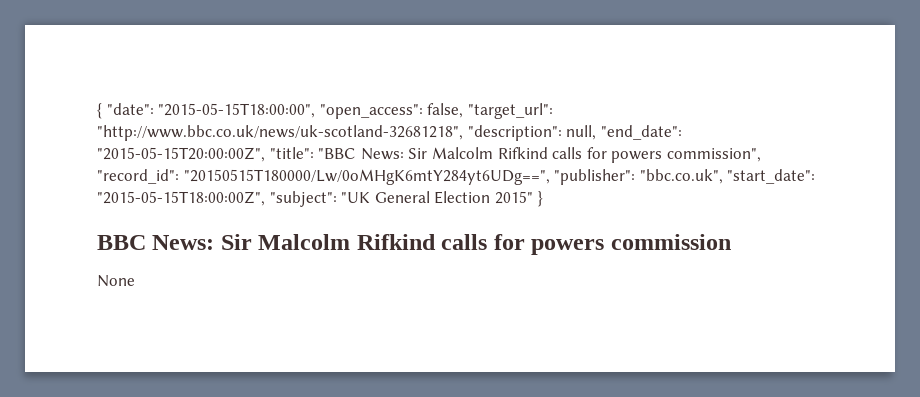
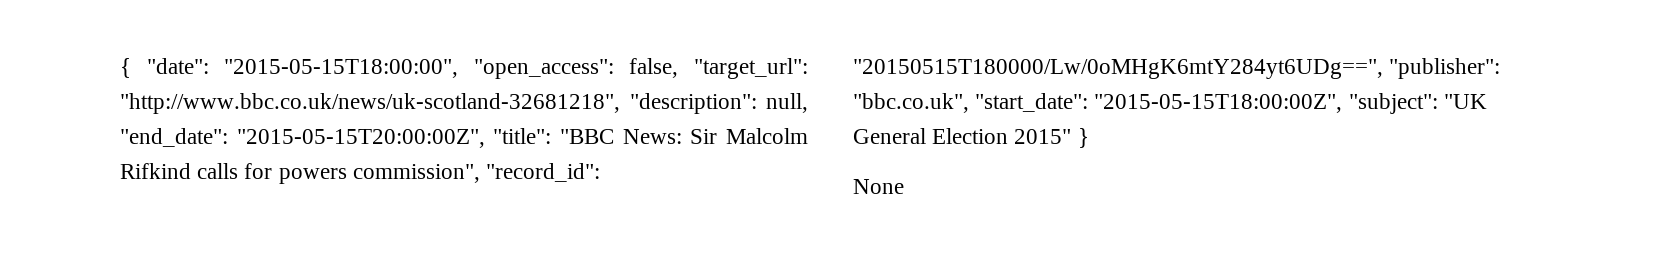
- BBC News: Sir Malcolm Rifkind calls for powers commission

